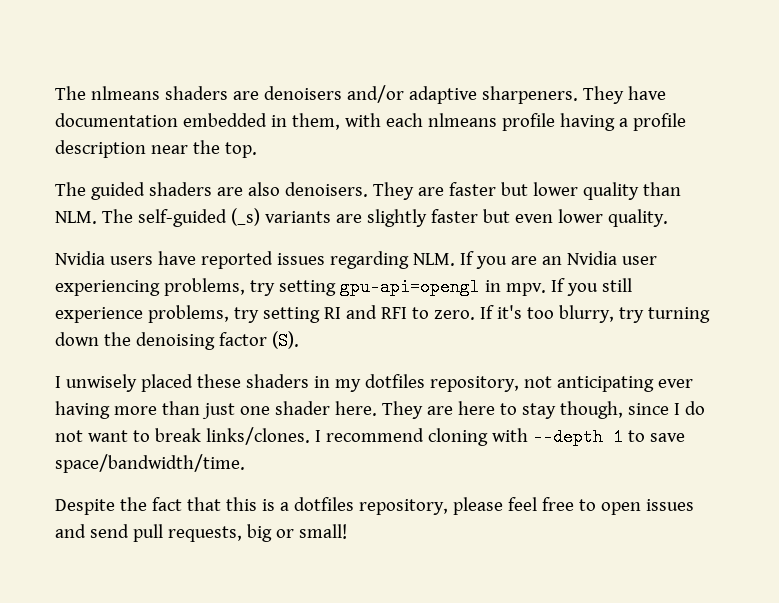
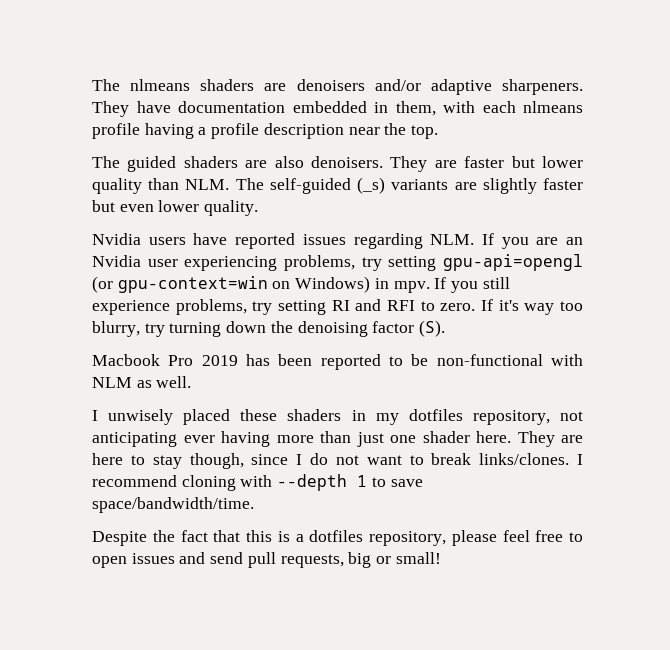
- Nvidia users have reported issues regarding NLM. If you are an Nvidia user experiencing problems, try setting gpu-api=opengl in mpv.
+ Nvidia users have reported issues regarding NLM. If you are an Nvidia user experiencing problems, try setting gpu-api=opengl (or gpu-context=win on Windows) in mpv.
- If it's too blurry, try turning down the denoising factor (S).
+ If it's way too blurry, try turning down the denoising factor (S).
+ Macbook Pro 2019 has been reported to be non-functional with NLM as well.

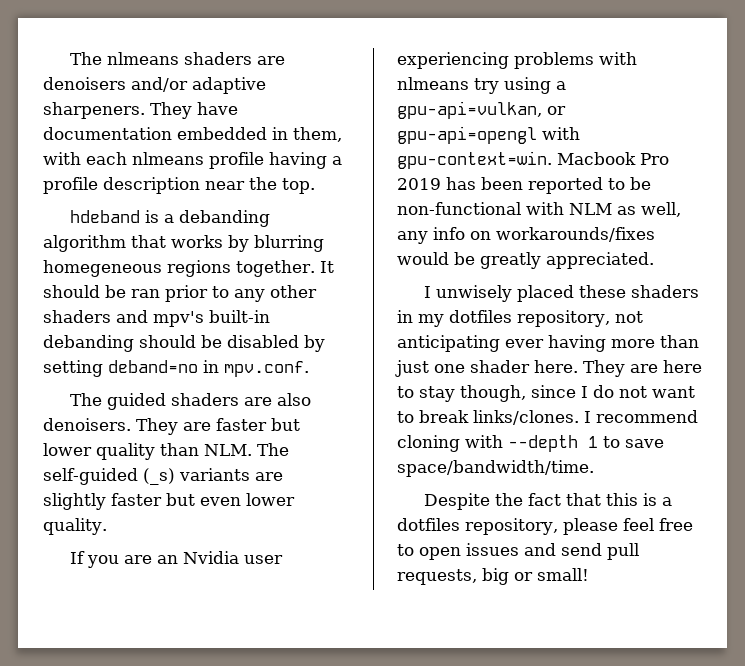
+ hdeband is a debanding algorithm that works by blurring homegeneous regions together. It should be ran prior to any other shaders and mpv's built-in debanding should be disabled by setting deband=no in mpv.conf.
- Nvidia users have reported issues regarding NLM. If you are an Nvidia user experiencing problems, try setting gpu-api=opengl (or gpu-context=win on Windows) in mpv. If you still experience problems, try setting RI and RFI to zero. If it's way too blurry, try turning down the denoising factor (S).
- Macbook Pro 2019 has been reported to be non-functional with NLM as well.
+ If you are an Nvidia user experiencing problems with nlmeans try using a gpu-api=vulkan, or gpu-api=opengl with gpu-context=win. Macbook Pro 2019 has been reported to be non-functional with NLM as well, any info on workarounds/fixes would be greatly appreciated.

